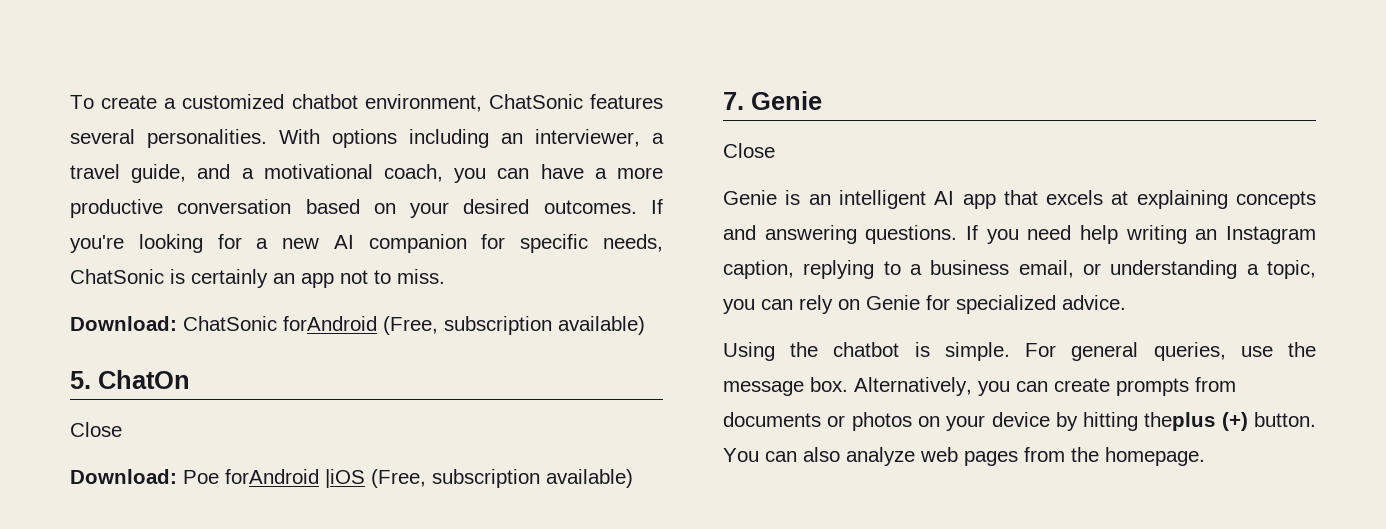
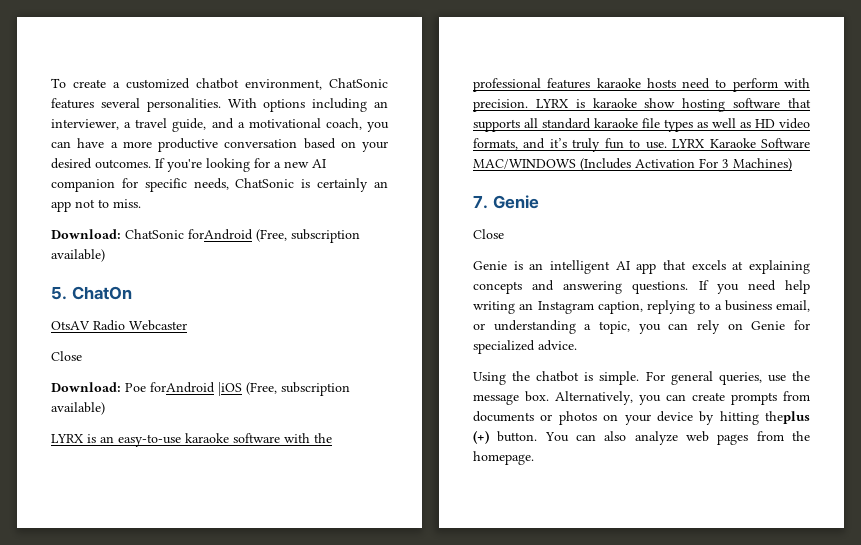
+ OtsAV Radio Webcaster
+ LYRX is an easy-to-use karaoke software with the professional features karaoke hosts need to perform with precision. LYRX is karaoke show hosting software that supports all standard karaoke file types as well as HD video formats, and it’s truly fun to use. LYRX Karaoke Software MAC/WINDOWS (Includes Activation For 3 Machines)

